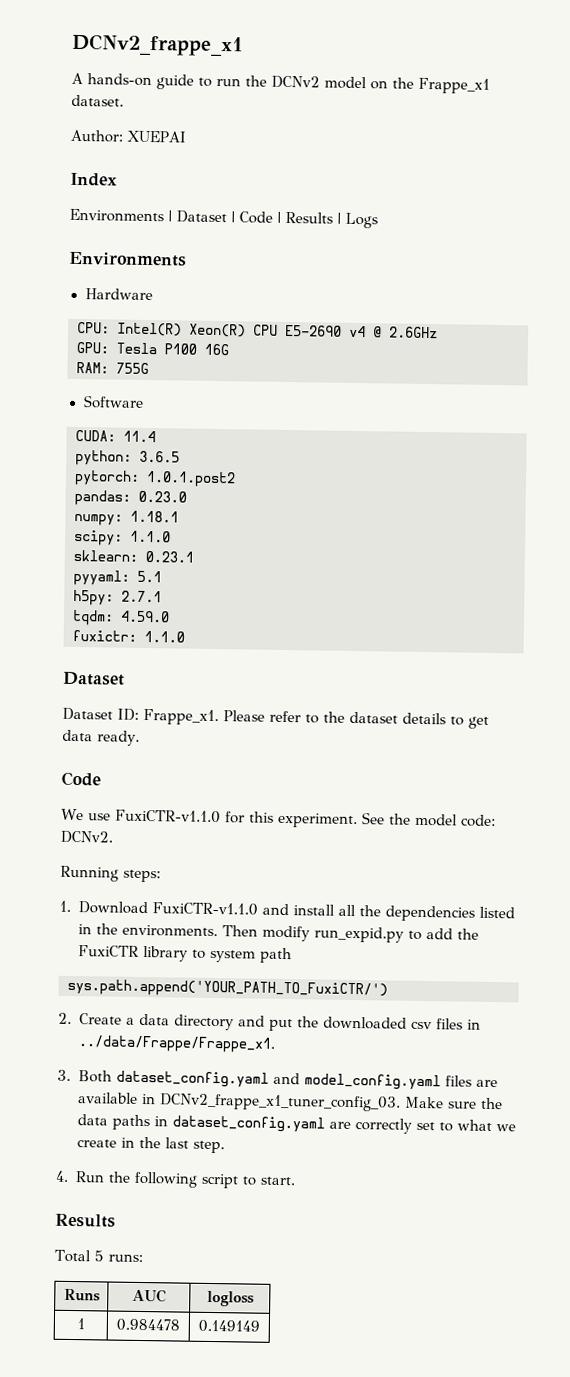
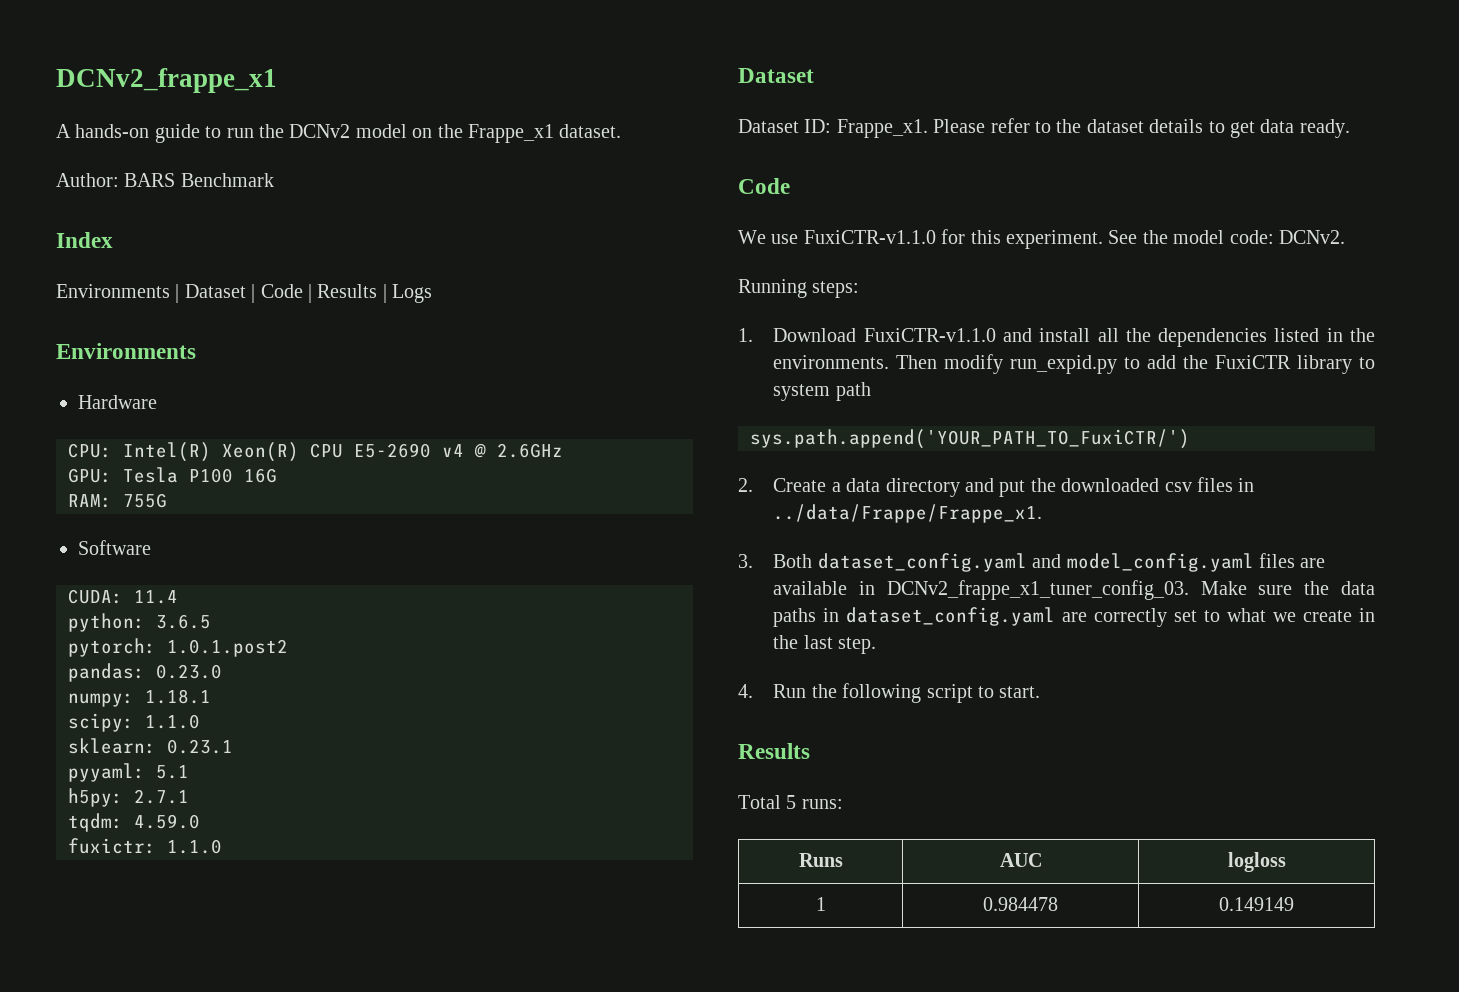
- Author: XUEPAI
+ Author: BARS Benchmark

